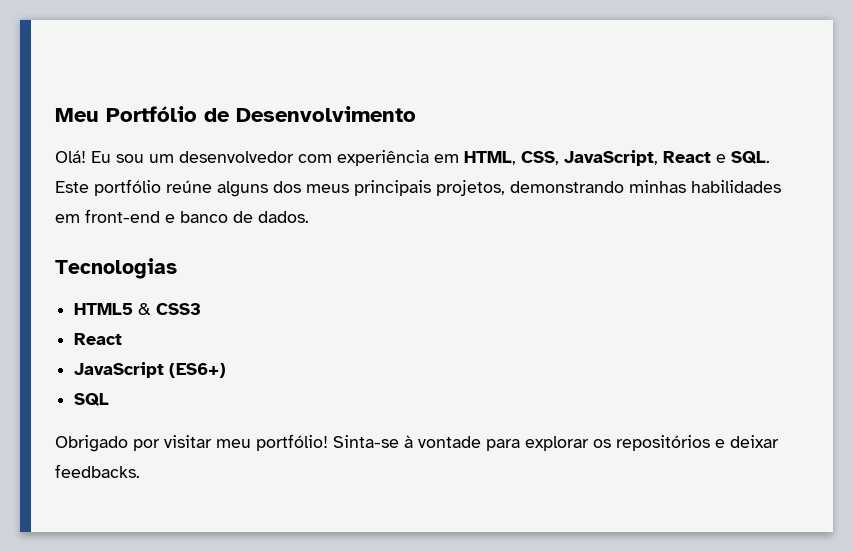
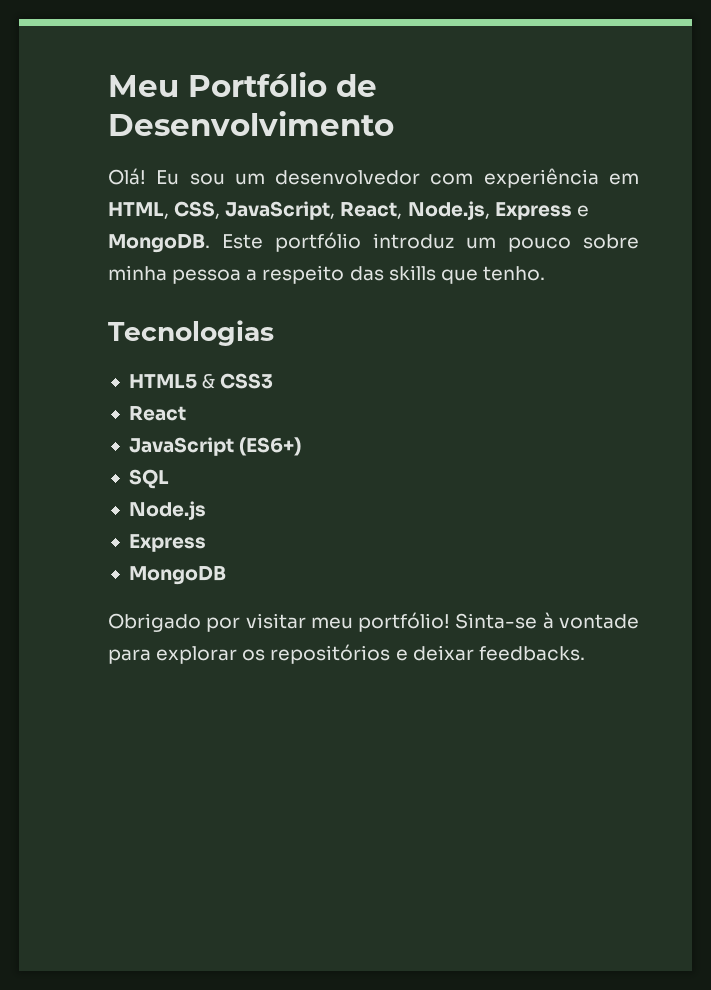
- Eu sou um desenvolvedor com experiência em HTML, CSS, JavaScript, React e SQL. Este portfólio reúne alguns dos meus principais projetos, demonstrando minhas habilidades em front-end e banco de dados.
+ Eu sou um desenvolvedor com experiência em HTML, CSS, JavaScript, React, Node.js, Express e MongoDB. Este portfólio introduz um pouco sobre minha pessoa a respeito das skills que tenho.
+ Node.js
+ Express
+ MongoDB

